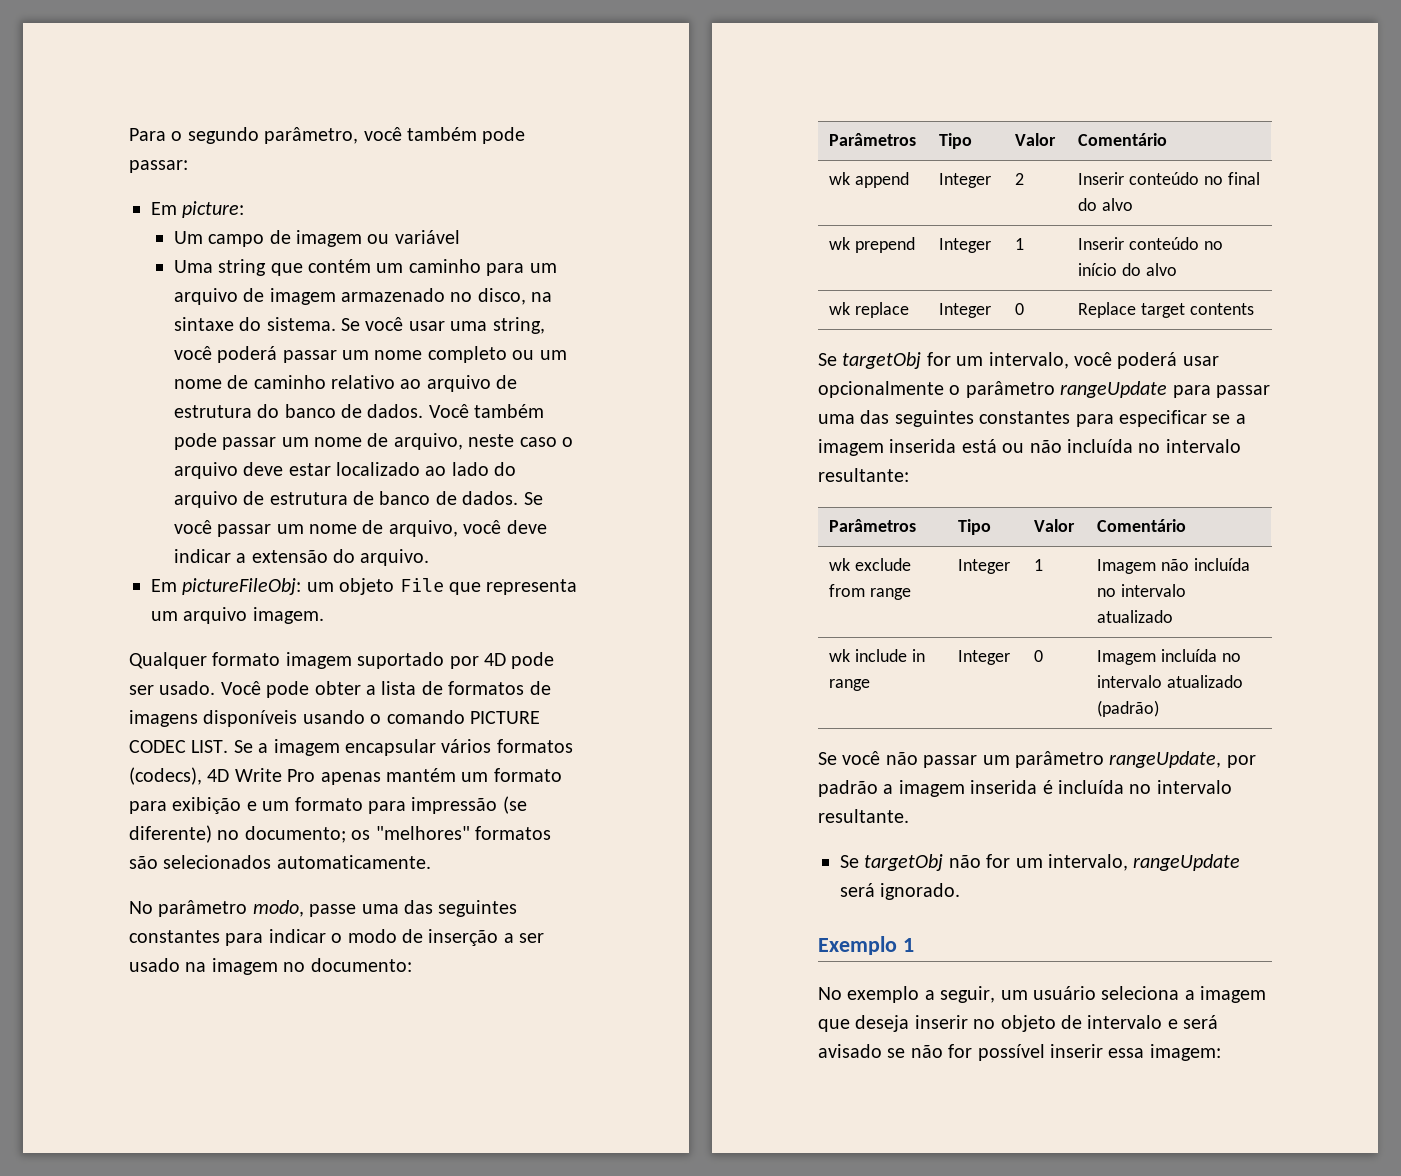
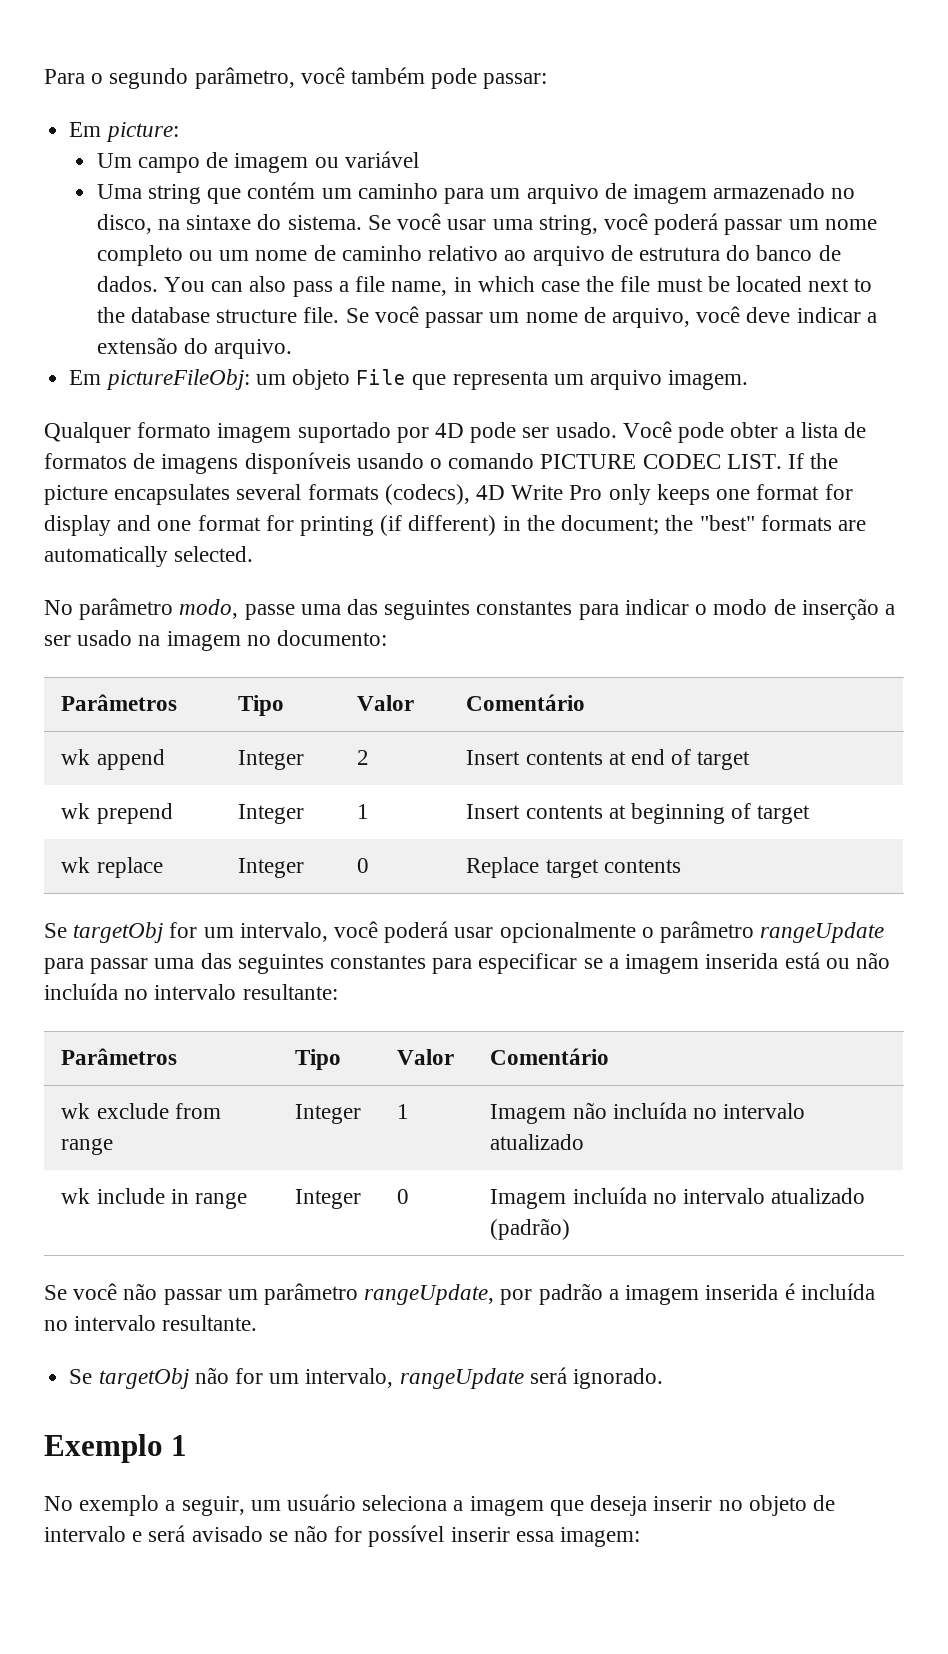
- Você também pode passar um nome de arquivo, neste caso o arquivo deve estar localizado ao lado do arquivo de estrutura de banco de dados.
+ You can also pass a file name, in which case the file must be located next to the database structure file.
- Se a imagem encapsular vários formatos (codecs), 4D Write Pro apenas mantém um formato para exibição e um formato para impressão (se diferente) no documento; os "melhores" formatos são selecionados automaticamente.
+ If the picture encapsulates several formats (codecs), 4D Write Pro only keeps one format for display and one format for printing (if different) in the document; the "best" formats are automatically selected.
- wk append | Integer | 2 | Inserir conteúdo no final do alvo
- wk prepend | Integer | 1 | Inserir conteúdo no início do alvo
+ wk append | Integer | 2 | Insert contents at end of target
+ wk prepend | Integer | 1 | Insert contents at beginning of target

